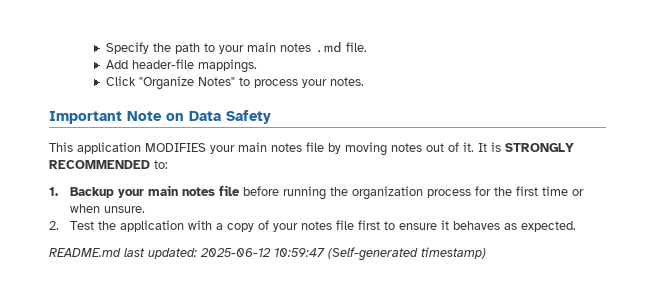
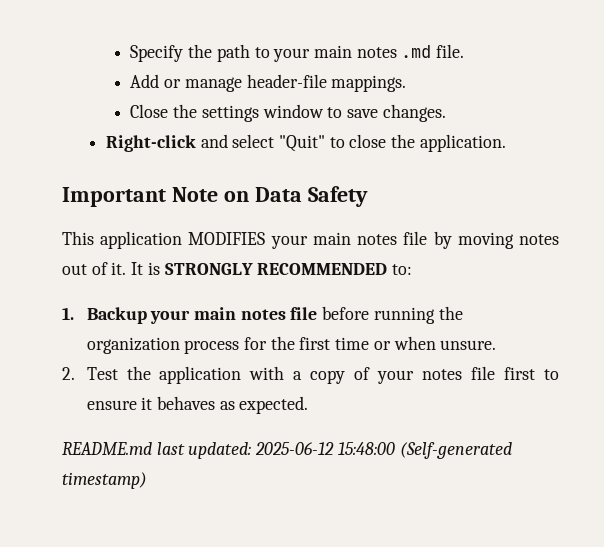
- Add header-file mappings.
+ Add or manage header-file mappings.
- Click "Organize Notes" to process your notes.
+ Close the settings window to save changes.
+ Right-click and select "Quit" to close the application.
- README.md last updated: 2025-06-12 10:59:47 (Self-generated timestamp)
+ README.md last updated: 2025-06-12 15:48:00 (Self-generated timestamp)

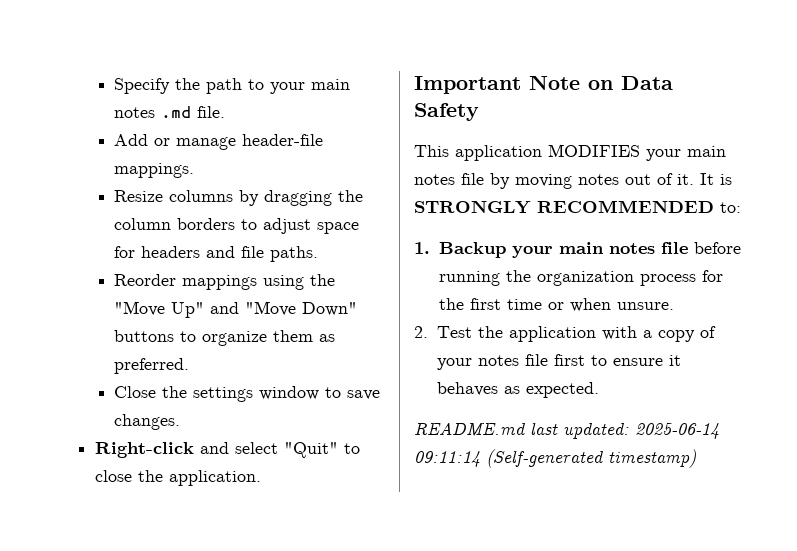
+ Resize columns by dragging the column borders to adjust space for headers and file paths.
+ Reorder mappings using the "Move Up" and "Move Down" buttons to organize them as preferred.
- README.md last updated: 2025-06-12 15:48:00 (Self-generated timestamp)
+ README.md last updated: 2025-06-14 09:11:14 (Self-generated timestamp)

